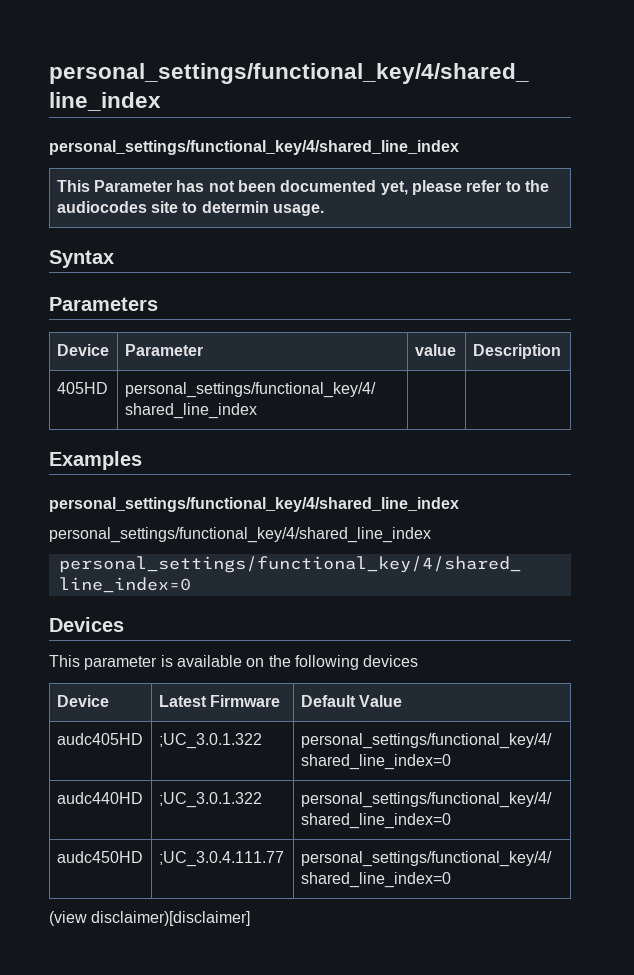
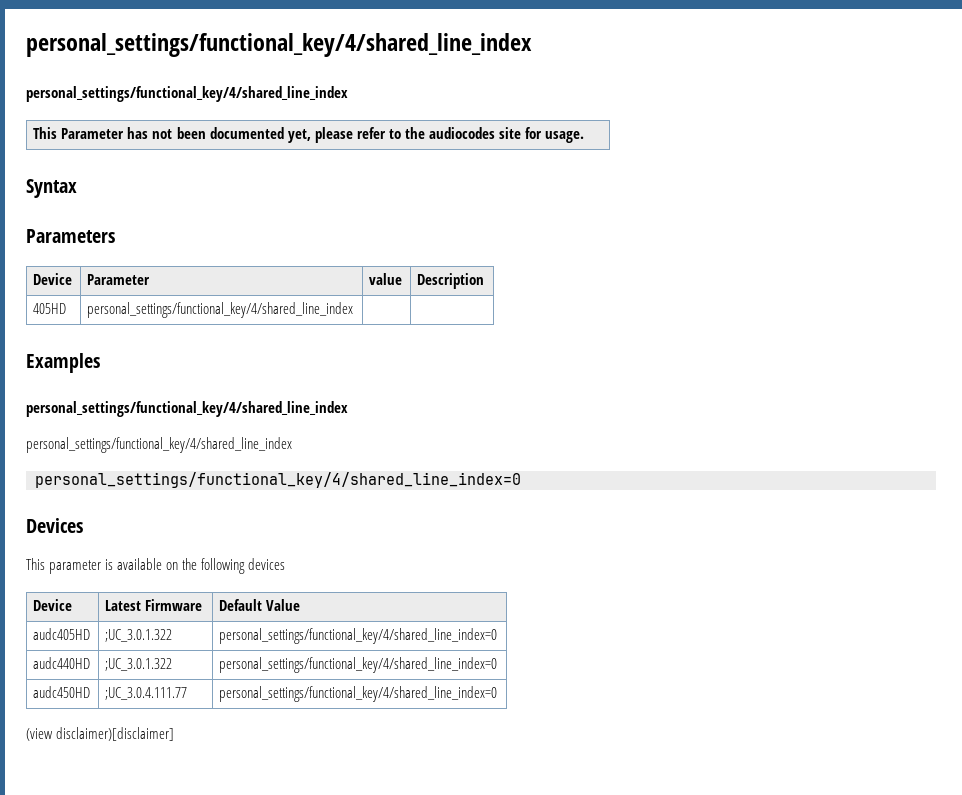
- This Parameter has not been documented yet, please refer to the audiocodes site to determin usage.
+ This Parameter has not been documented yet, please refer to the audiocodes site for usage.

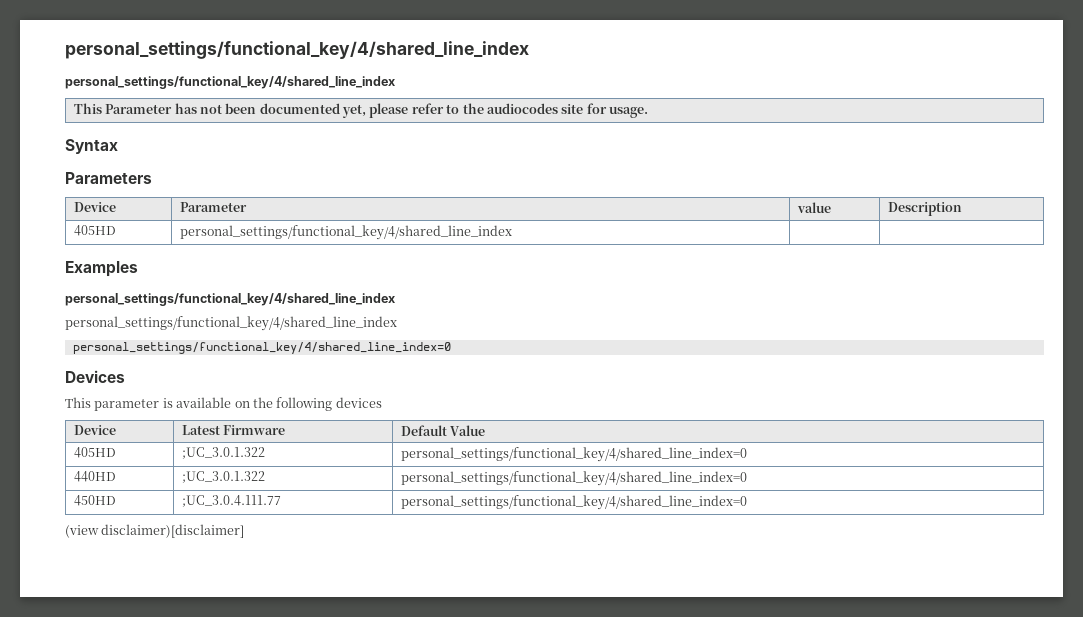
- audc405HD | ;UC_3.0.1.322 | personal_settings/functional_key/4/shared_line_index=0
- audc440HD | ;UC_3.0.1.322 | personal_settings/functional_key/4/shared_line_index=0
- audc450HD | ;UC_3.0.4.111.77 | personal_settings/functional_key/4/shared_line_index=0
+ 405HD | ;UC_3.0.1.322 | personal_settings/functional_key/4/shared_line_index=0
+ 440HD | ;UC_3.0.1.322 | personal_settings/functional_key/4/shared_line_index=0
+ 450HD | ;UC_3.0.4.111.77 | personal_settings/functional_key/4/shared_line_index=0

